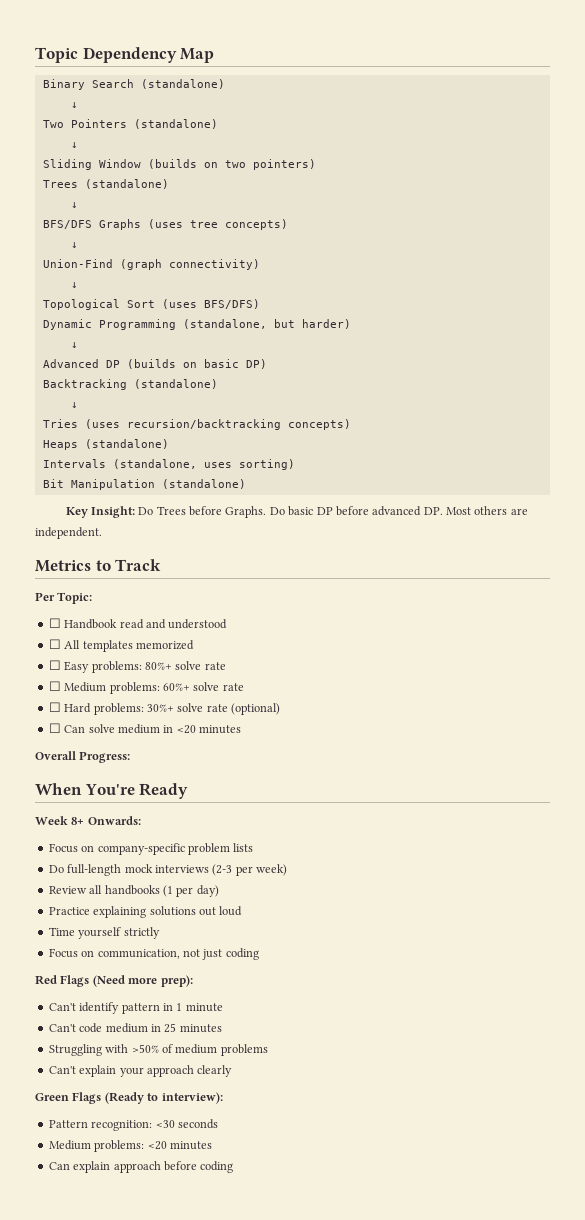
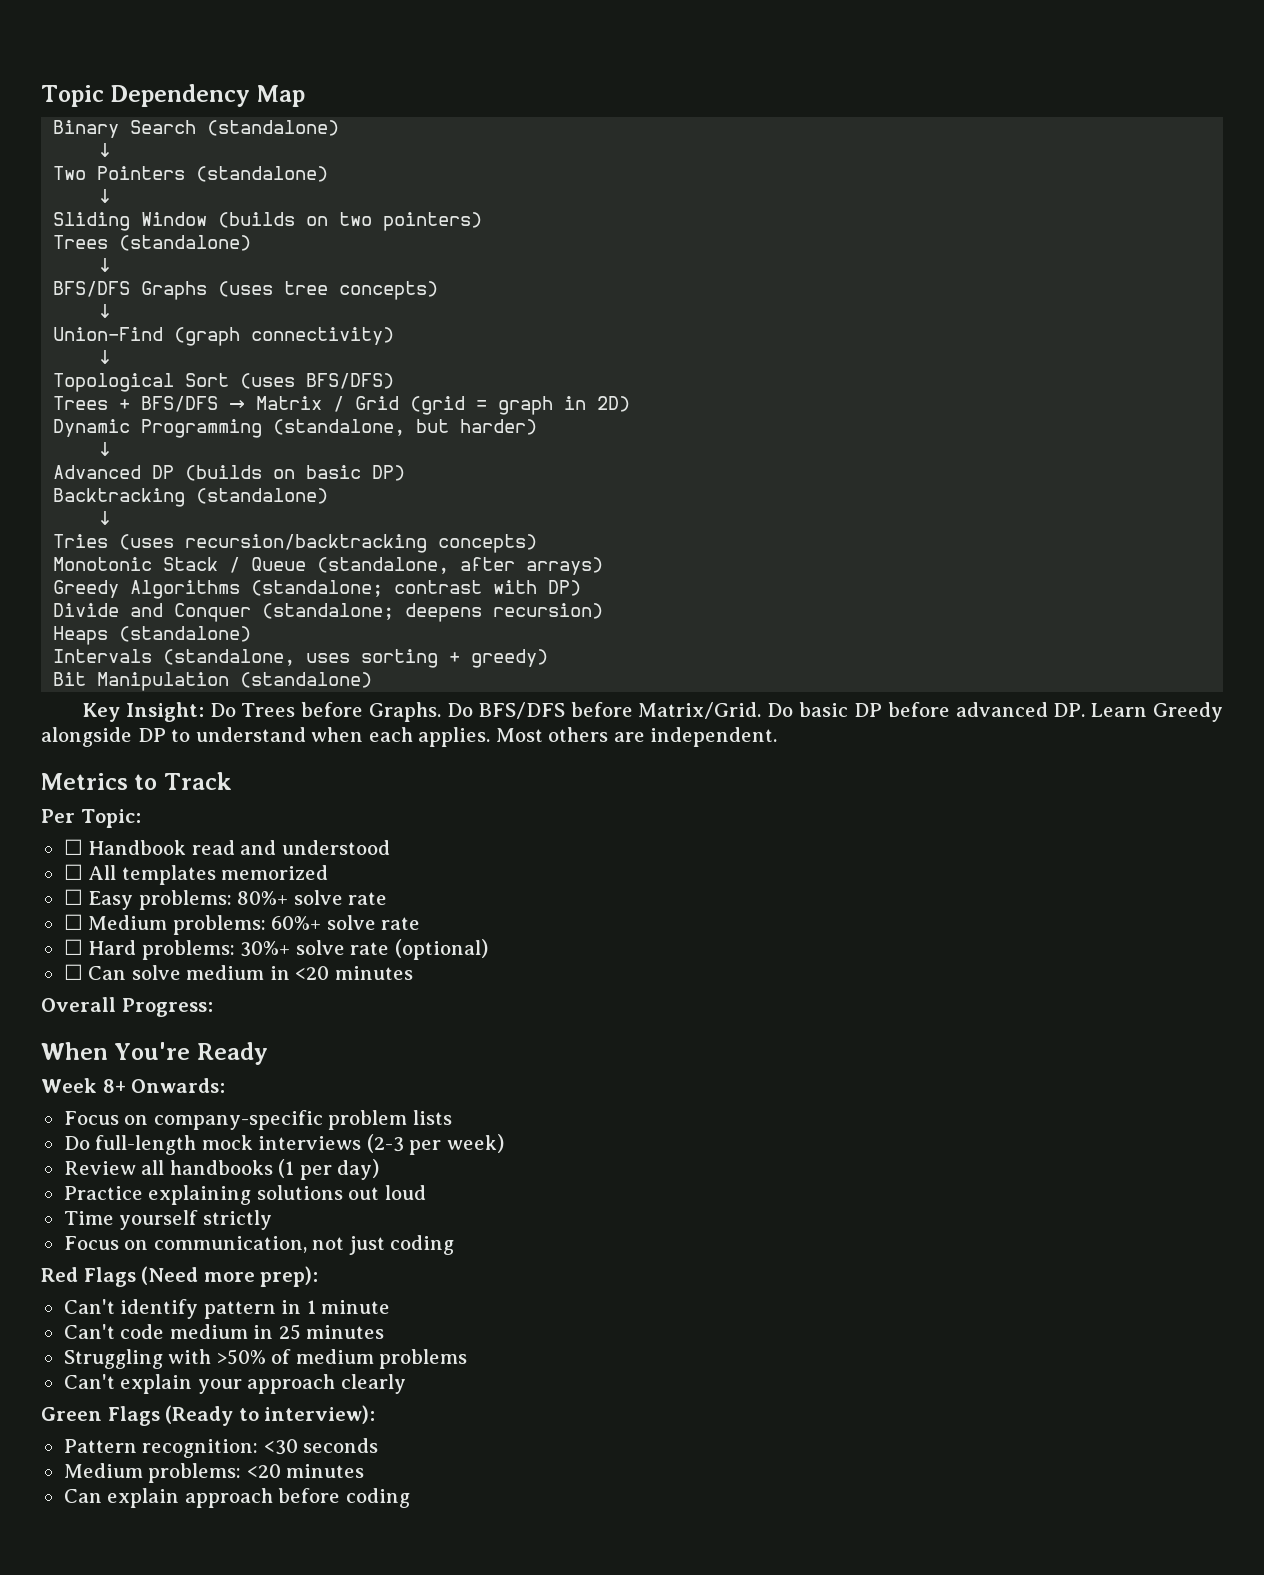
+ Trees + BFS/DFS → Matrix / Grid (grid = graph in 2D)
+ Monotonic Stack / Queue (standalone, after arrays)
+ Greedy Algorithms (standalone; contrast with DP)
+ Divide and Conquer (standalone; deepens recursion)
- Intervals (standalone, uses sorting)
+ Intervals (standalone, uses sorting + greedy)
- Do basic DP before advanced DP. Most others are independent.
+ Do BFS/DFS before Matrix/Grid. Do basic DP before advanced DP. Learn Greedy alongside DP to understand when each applies. Most others are independent.

